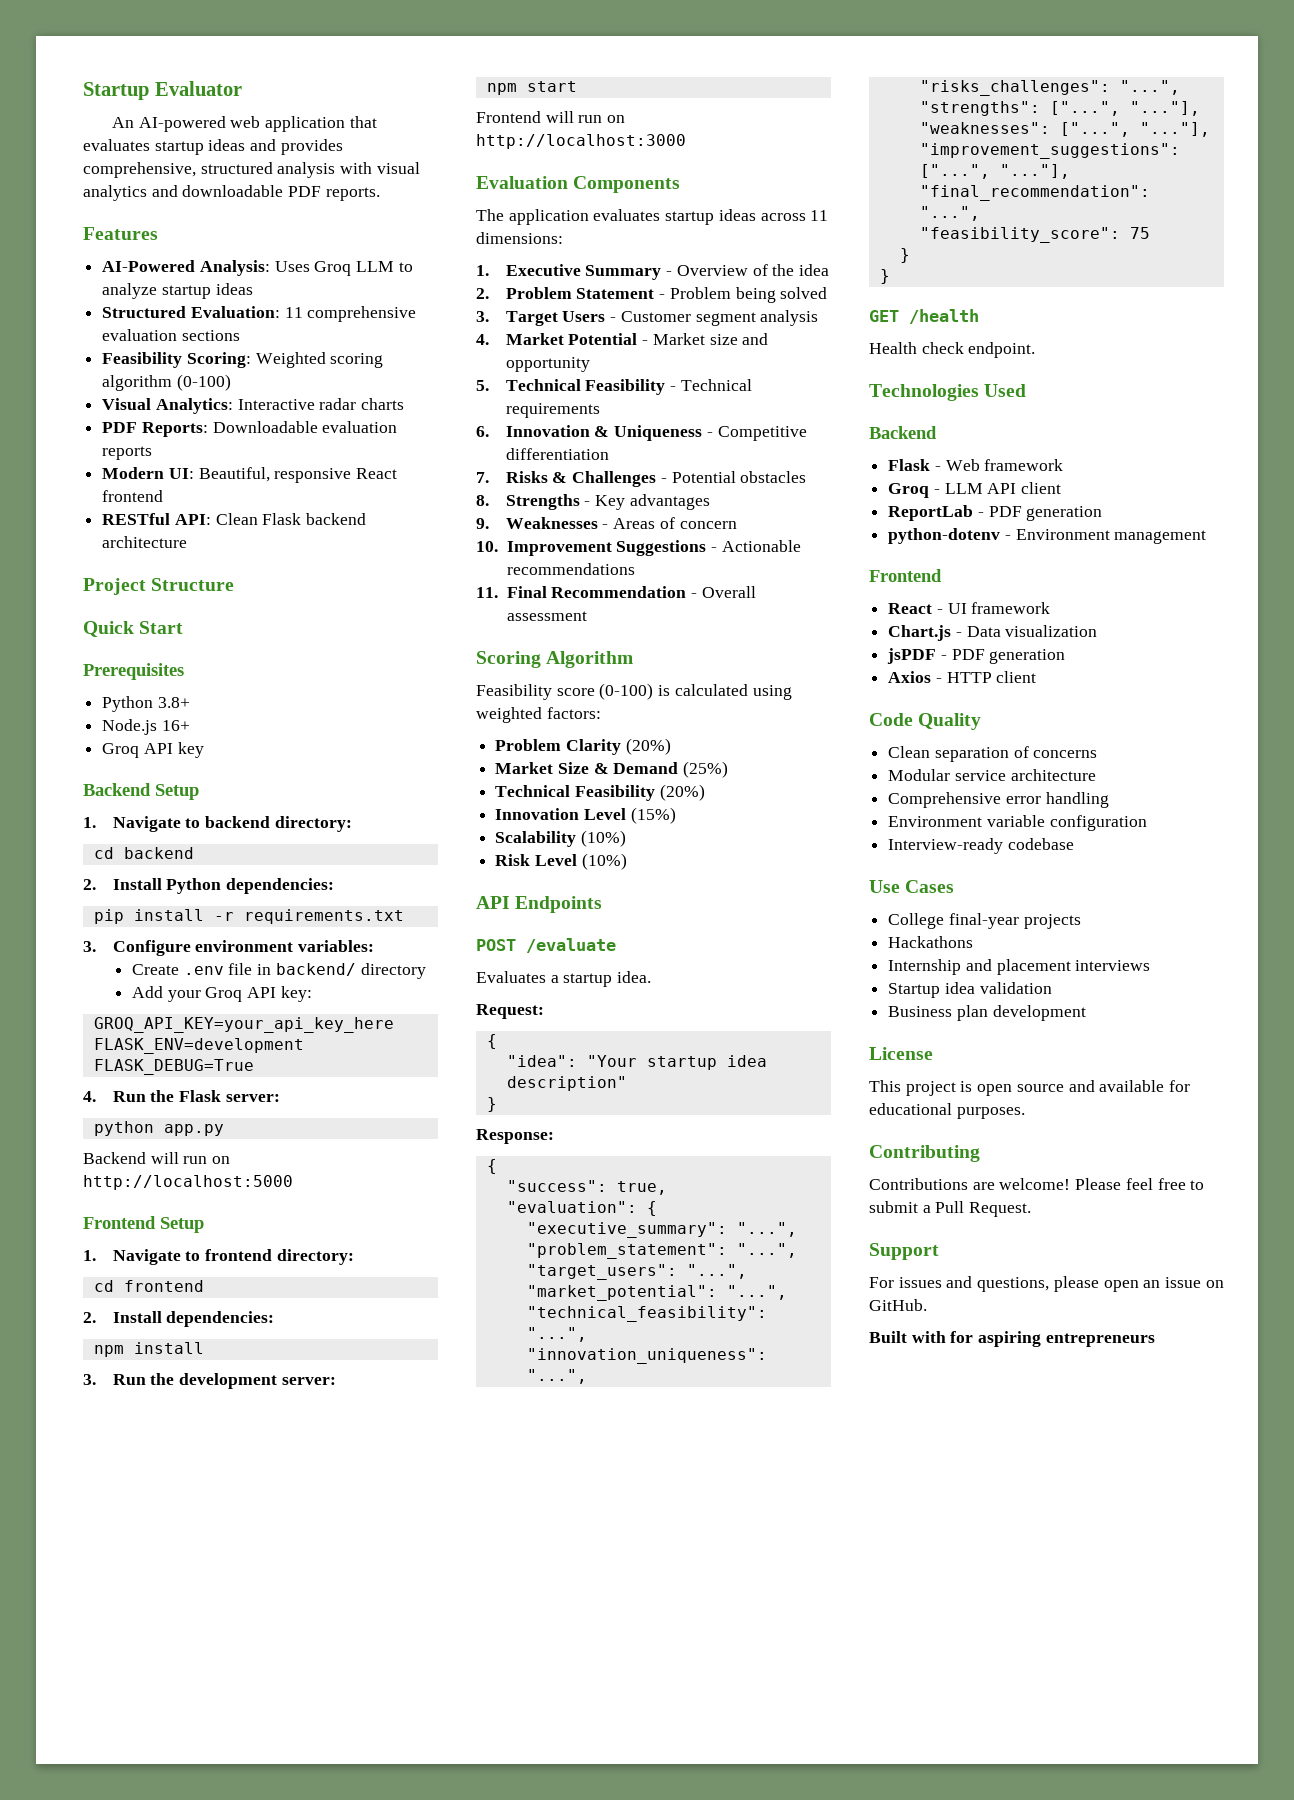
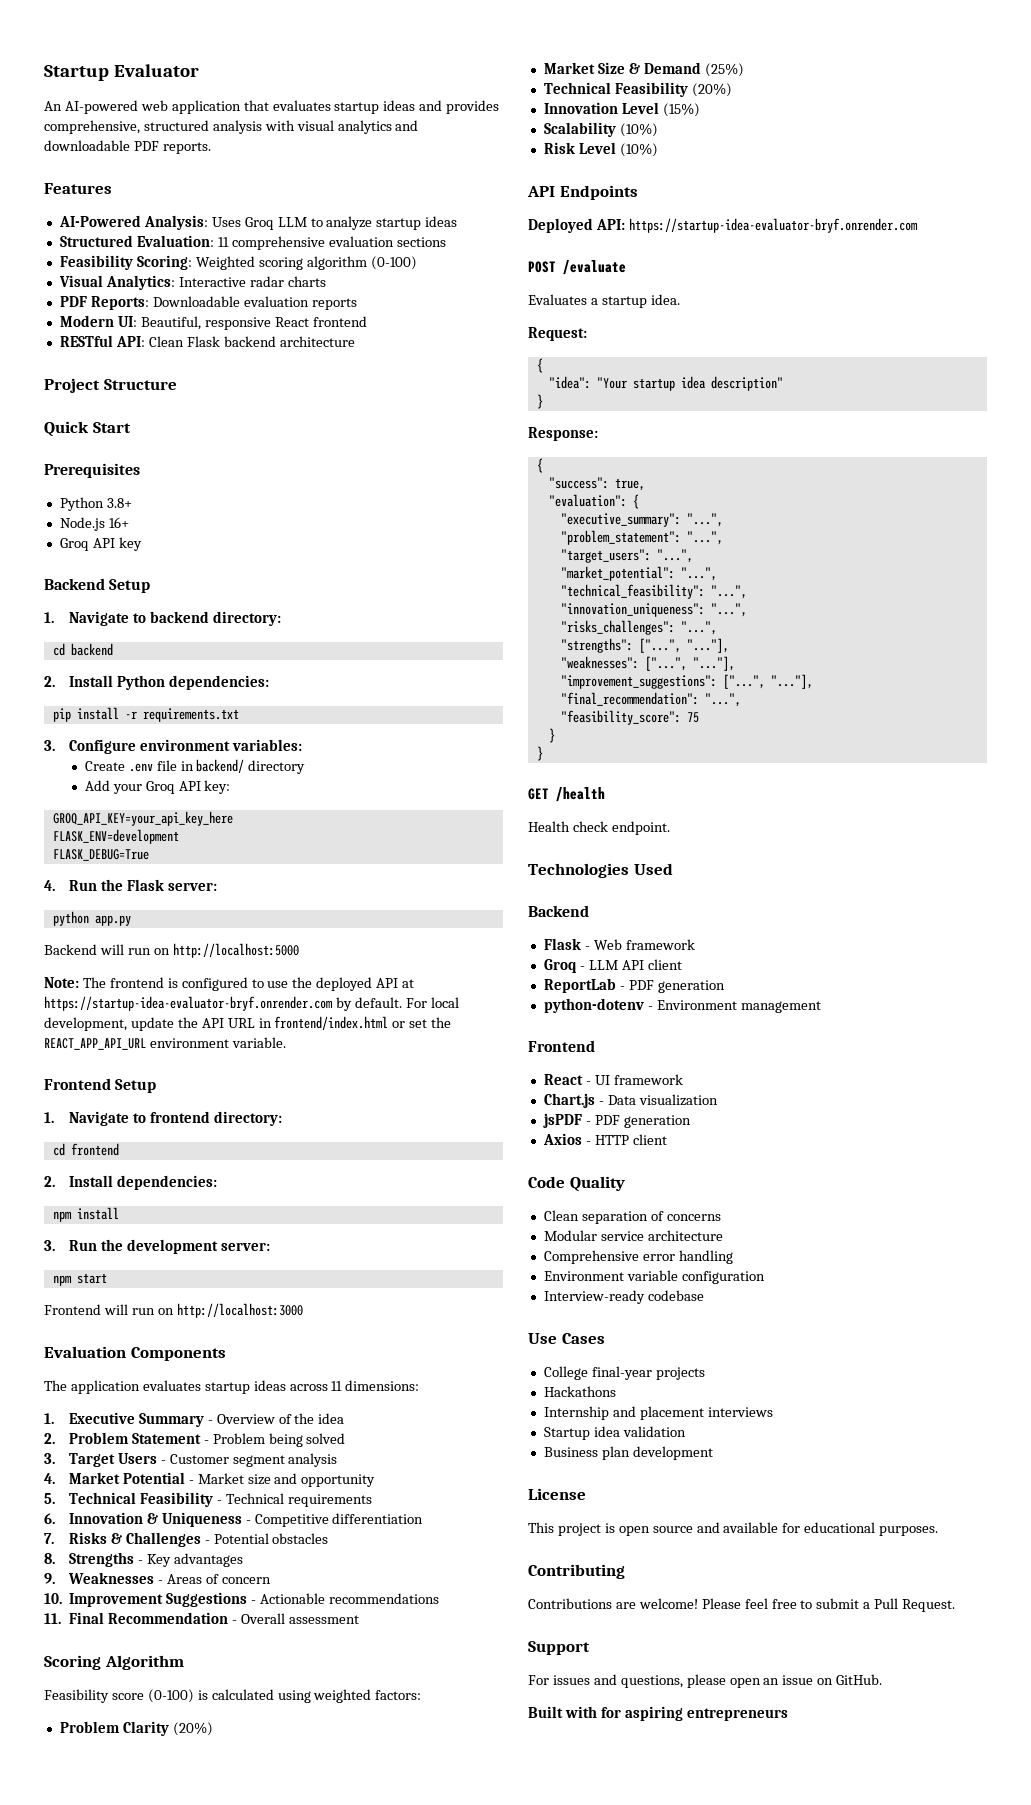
+ Note: The frontend is configured to use the deployed API at https://startup-idea-evaluator-bryf.onrender.com by default. For local development, update the API URL in frontend/index.html or set the REACT_APP_API_URL environment variable.
+ Deployed API: https://startup-idea-evaluator-bryf.onrender.com

